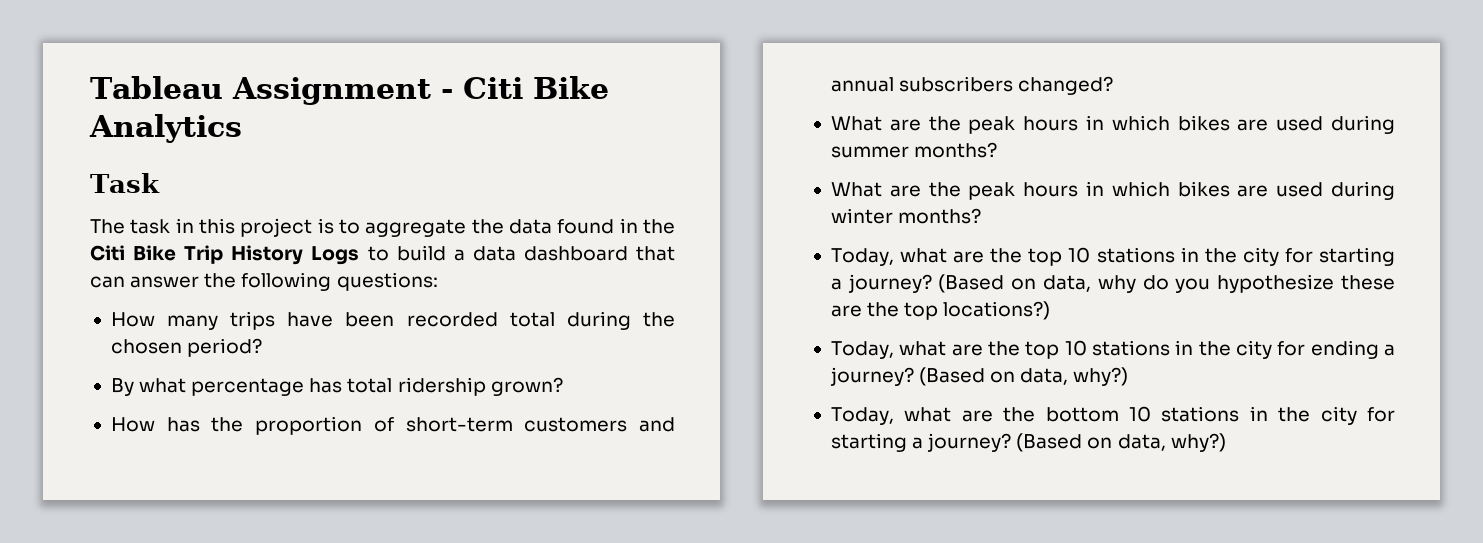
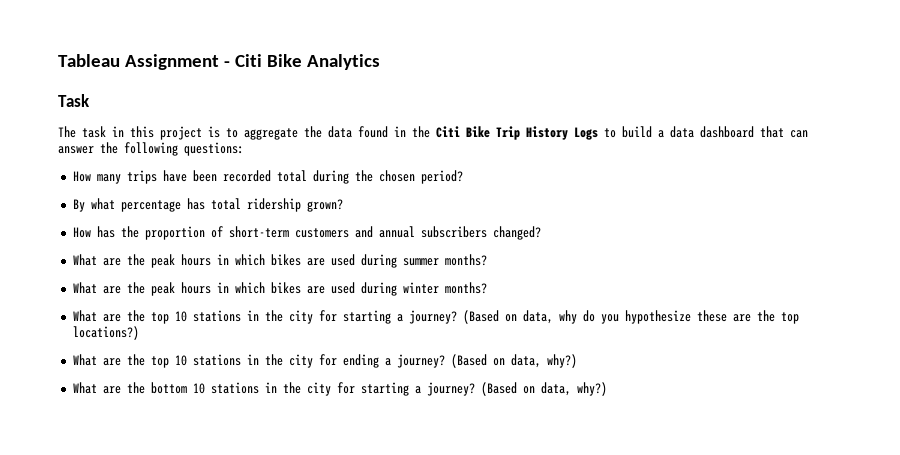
- Today, what are the top 10 stations in the city for starting a journey?
+ What are the top 10 stations in the city for starting a journey?
- Today, what are the top 10 stations in the city for ending a journey?
+ What are the top 10 stations in the city for ending a journey?
- Today, what are the bottom 10 stations in the city for starting a journey?
+ What are the bottom 10 stations in the city for starting a journey?

